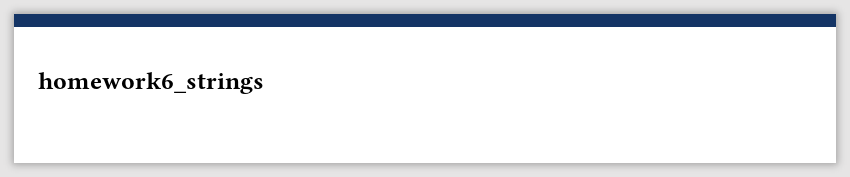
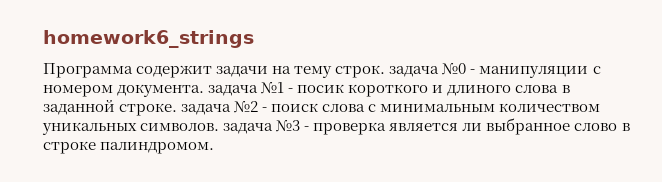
+ Программа содержит задачи на тему строк. задача №0 - манипуляции с номером документа. задача №1 - посик короткого и длиного слова в заданной строке. задача №2 - поиск слова с минимальным количеством уникальных символов. задача №3 - проверка является ли выбранное слово в строке палиндромом.

